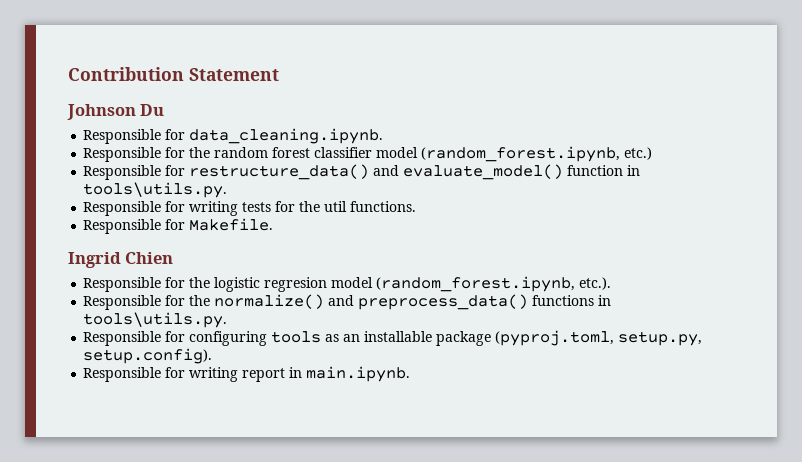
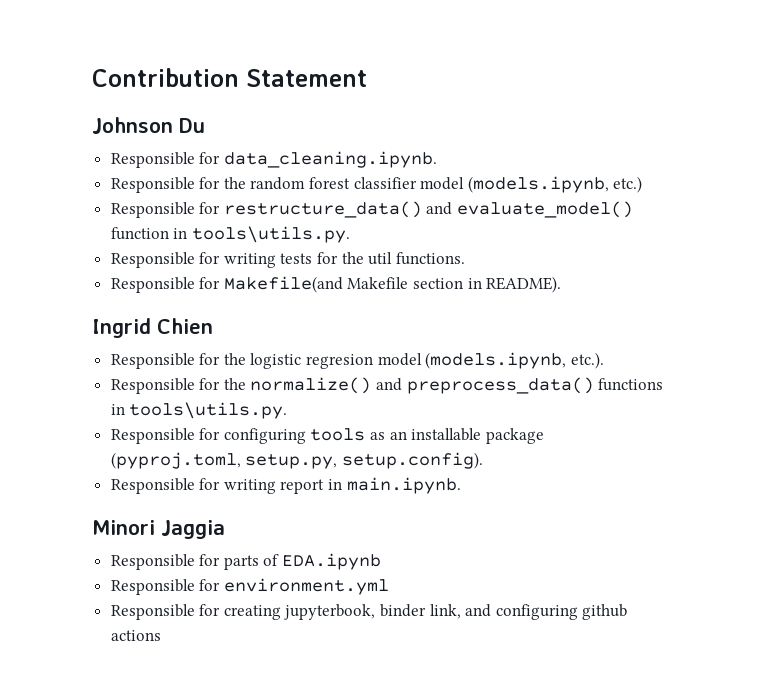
- Responsible for the random forest classifier model (random_forest.ipynb, etc.)
+ Responsible for the random forest classifier model (models.ipynb, etc.)
- Responsible for Makefile.
+ Responsible for Makefile(and Makefile section in README).
- Responsible for the logistic regresion model (random_forest.ipynb, etc.).
+ Responsible for the logistic regresion model (models.ipynb, etc.).
+ Minori Jaggia
+ Responsible for parts of EDA.ipynb
+ Responsible for environment.yml
+ Responsible for creating jupyterbook, binder link, and configuring github actions

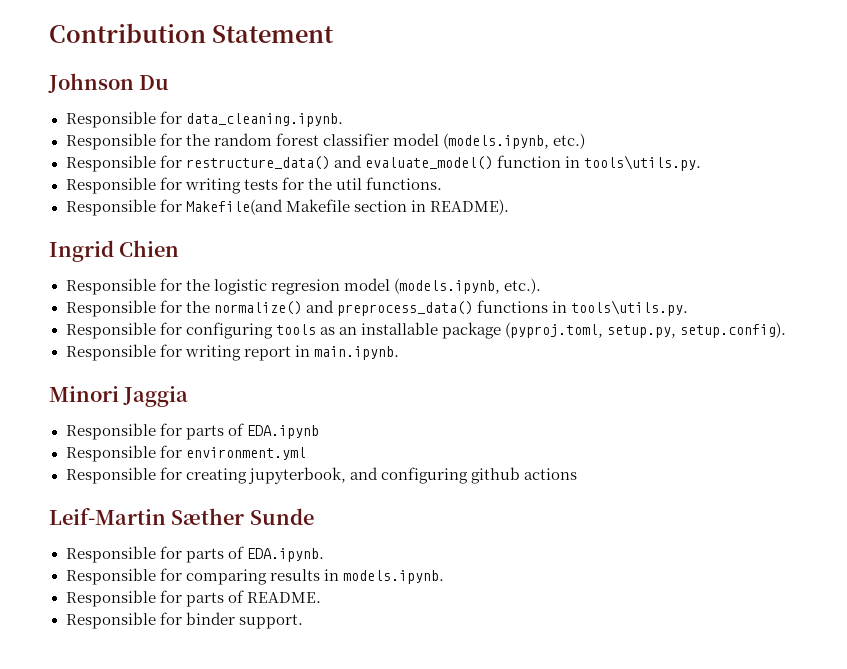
- Responsible for creating jupyterbook, binder link, and configuring github actions
+ Responsible for creating jupyterbook, and configuring github actions
+ Leif-Martin Sæther Sunde
+ Responsible for parts of EDA.ipynb.
+ Responsible for comparing results in models.ipynb.
+ Responsible for parts of README.
+ Responsible for binder support.

